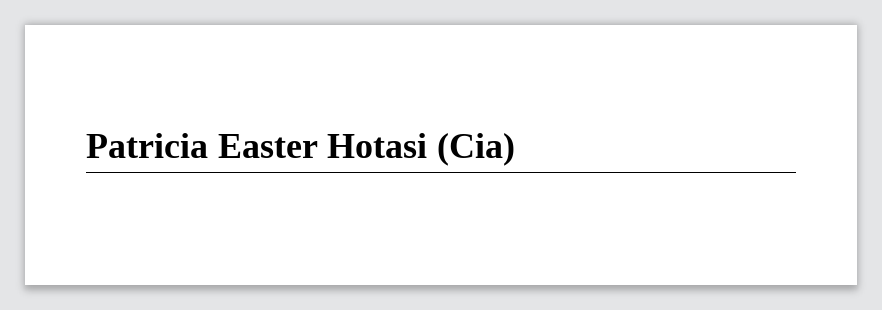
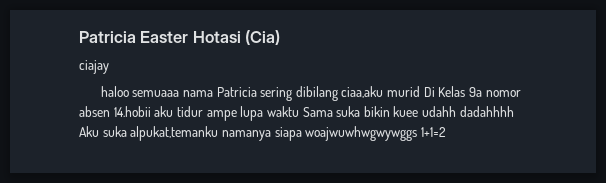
+ ciajay
+ haloo semuaaa nama Patricia sering dibilang ciaa,aku murid Di Kelas 9a nomor absen 14.hobii aku tidur ampe lupa waktu Sama suka bikin kuee udahh dadahhhh Aku suka alpukat,temanku namanya siapa woajwuwhwgwywggs 1+1=2

